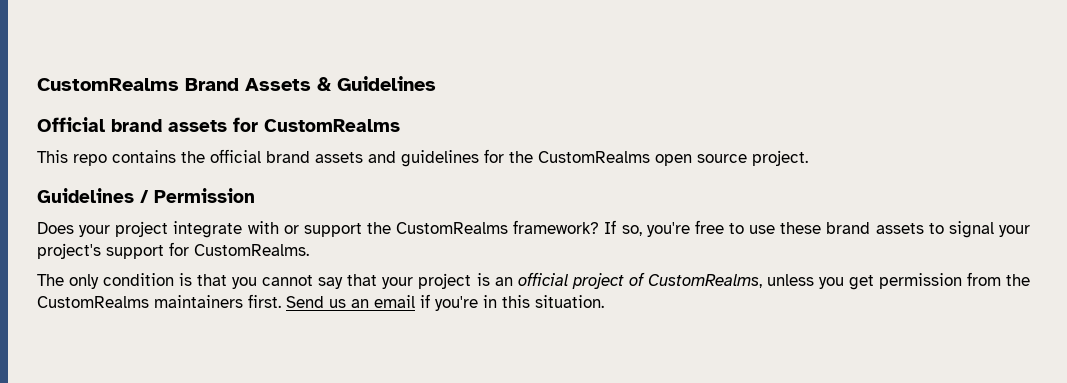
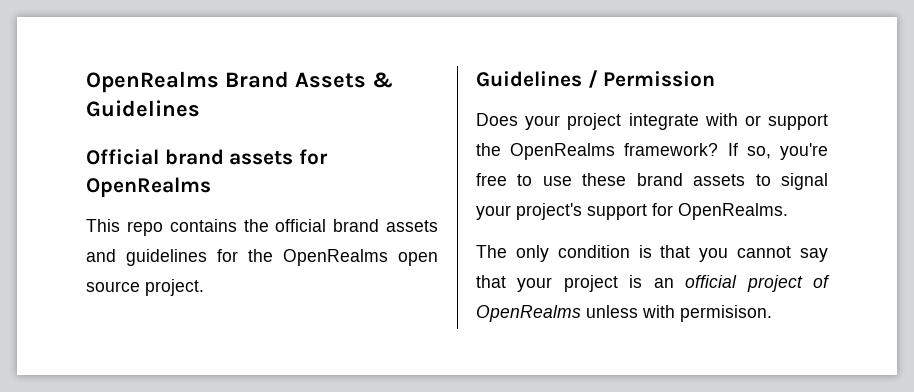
- CustomRealms Brand Assets & Guidelines
+ OpenRealms Brand Assets & Guidelines
- Official brand assets for CustomRealms
+ Official brand assets for OpenRealms
- This repo contains the official brand assets and guidelines for the CustomRealms open source project.
+ This repo contains the official brand assets and guidelines for the OpenRealms open source project.
- Does your project integrate with or support the CustomRealms framework?
+ Does your project integrate with or support the OpenRealms framework?
- If so, you're free to use these brand assets to signal your project's support for CustomRealms.
+ If so, you're free to use these brand assets to signal your project's support for OpenRealms.
- The only condition is that you cannot say that your project is an official project of CustomRealms, unless you get permission from the CustomRealms maintainers first. Send us an email if you're in this situation.
+ The only condition is that you cannot say that your project is an official project of OpenRealms unless with permisison.

